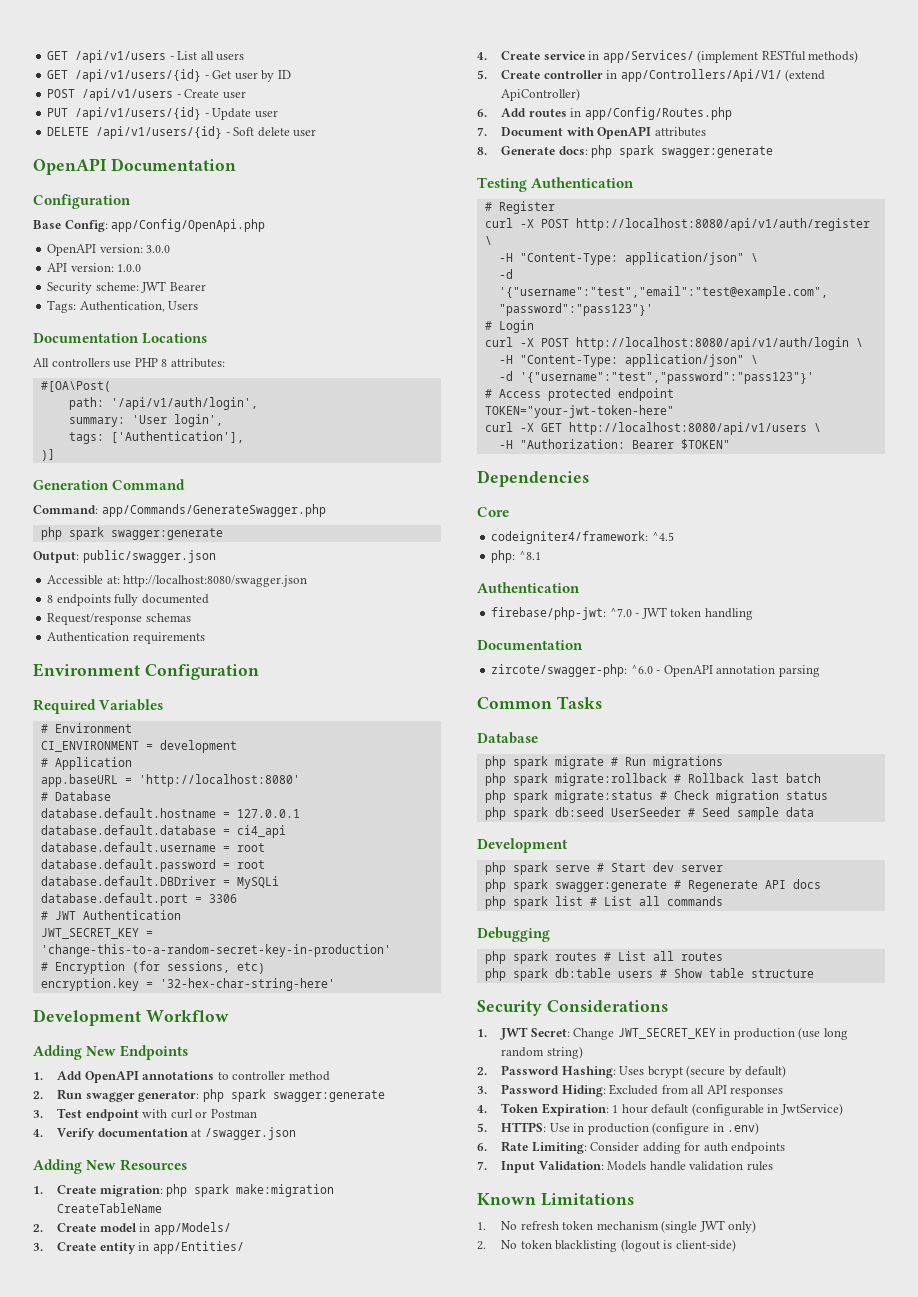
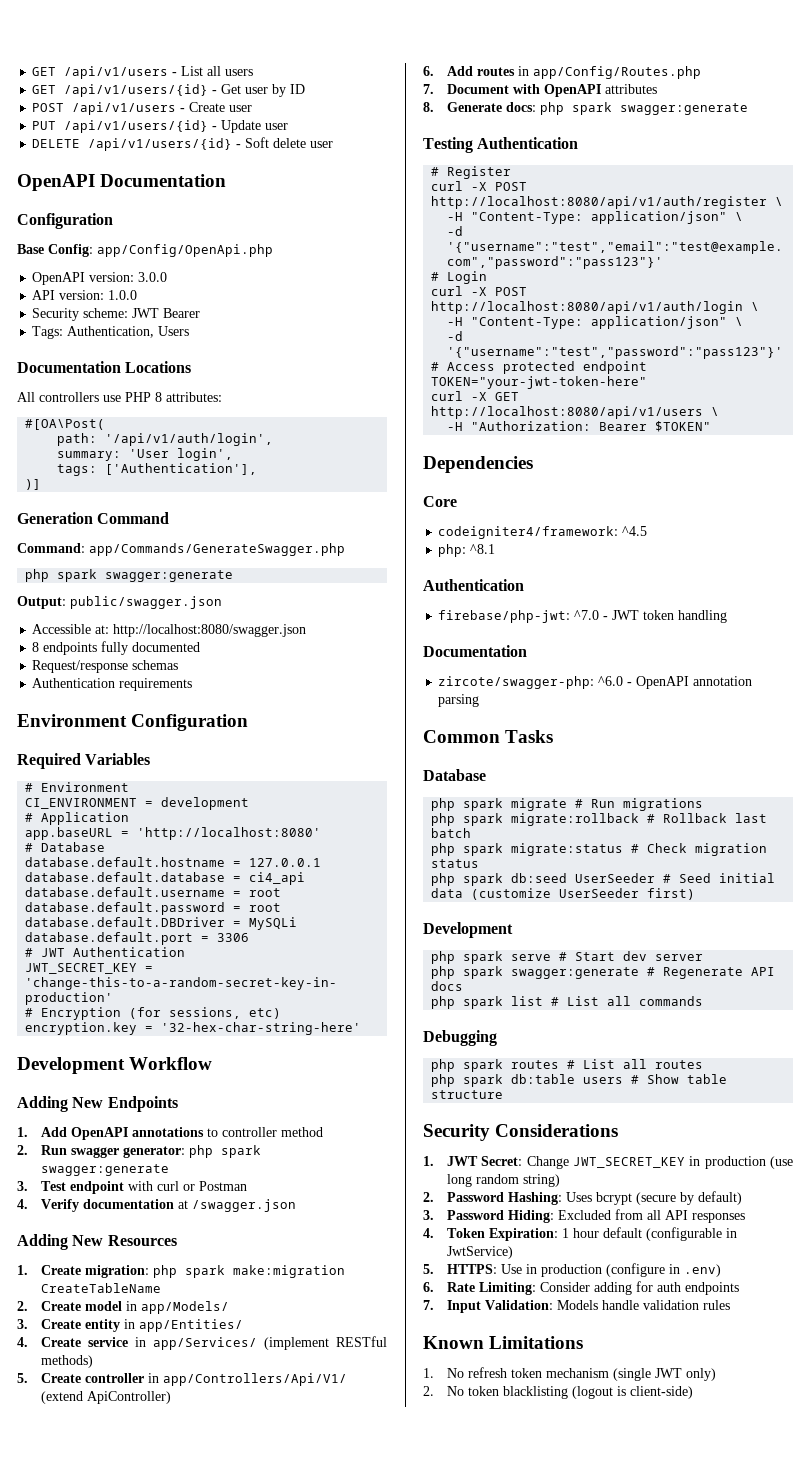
- php spark db:seed UserSeeder # Seed sample data
+ php spark db:seed UserSeeder # Seed initial data (customize UserSeeder first)

